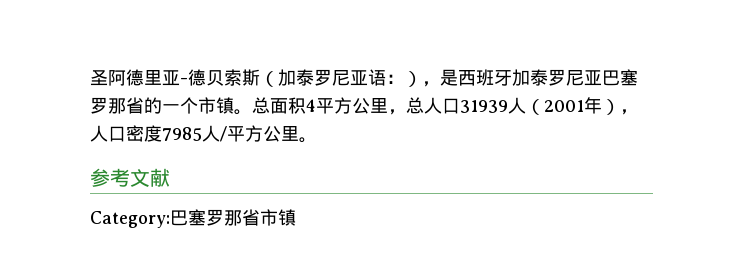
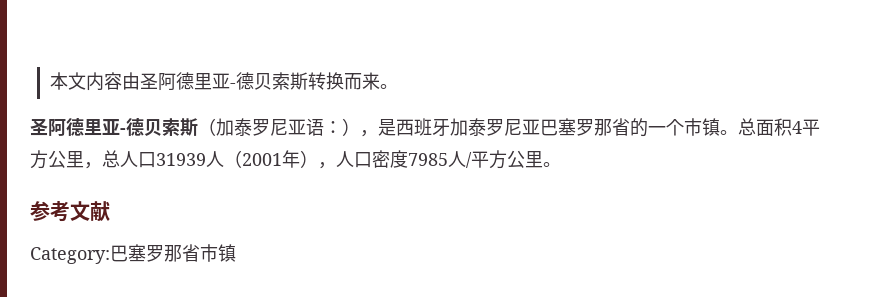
+ 本文内容由圣阿德里亚-德贝索斯转换而来。

